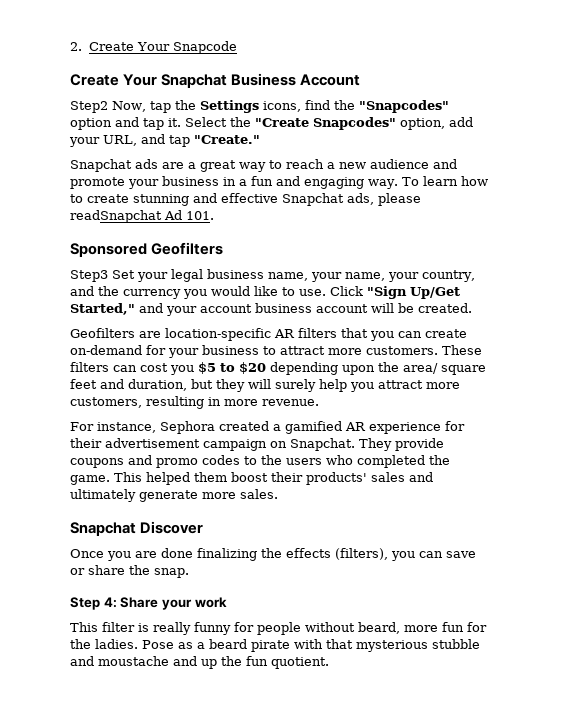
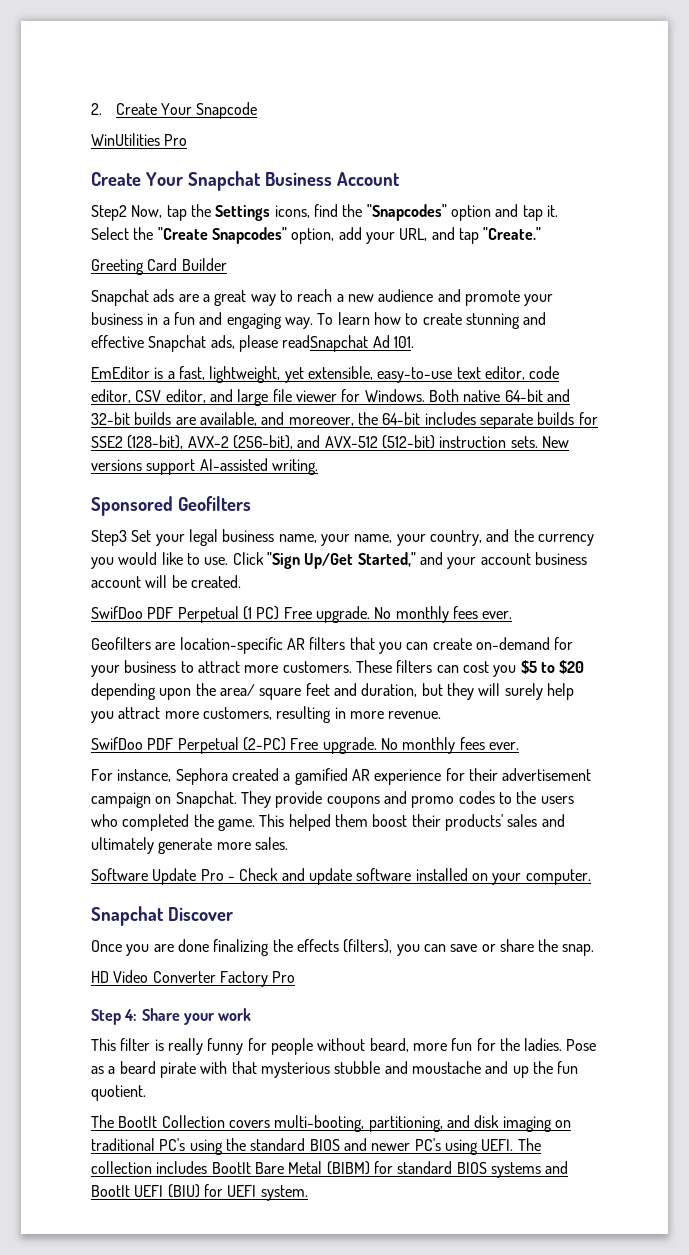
+ WinUtilities Pro
+ Greeting Card Builder
+ EmEditor is a fast, lightweight, yet extensible, easy-to-use text editor, code editor, CSV editor, and large file viewer for Windows. Both native 64-bit and 32-bit builds are available, and moreover, the 64-bit includes separate builds for SSE2 (128-bit), AVX-2 (256-bit), and AVX-512 (512-bit) instruction sets. New versions support AI-assisted writing.
+ SwifDoo PDF Perpetual (1 PC) Free upgrade. No monthly fees ever.
+ SwifDoo PDF Perpetual (2-PC) Free upgrade. No monthly fees ever.
+ Software Update Pro - Check and update software installed on your computer.
+ HD Video Converter Factory Pro
+ The BootIt Collection covers multi-booting, partitioning, and disk imaging on traditional PC's using the standard BIOS and newer PC's using UEFI. The collection includes BootIt Bare Metal (BIBM) for standard BIOS systems and BootIt UEFI (BIU) for UEFI system.

